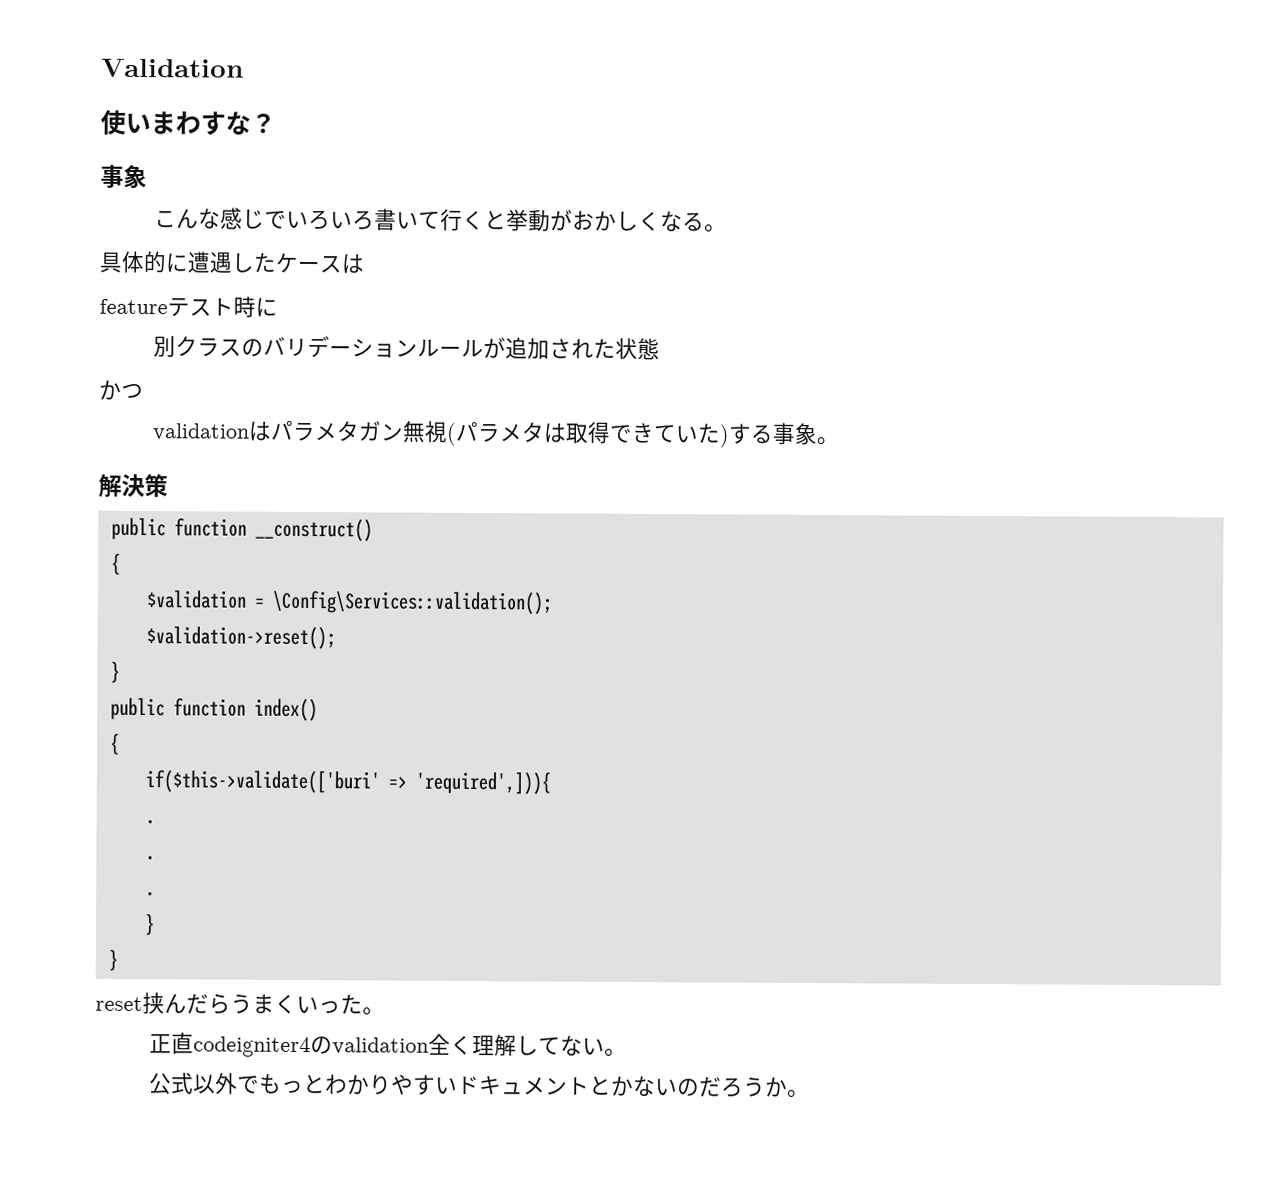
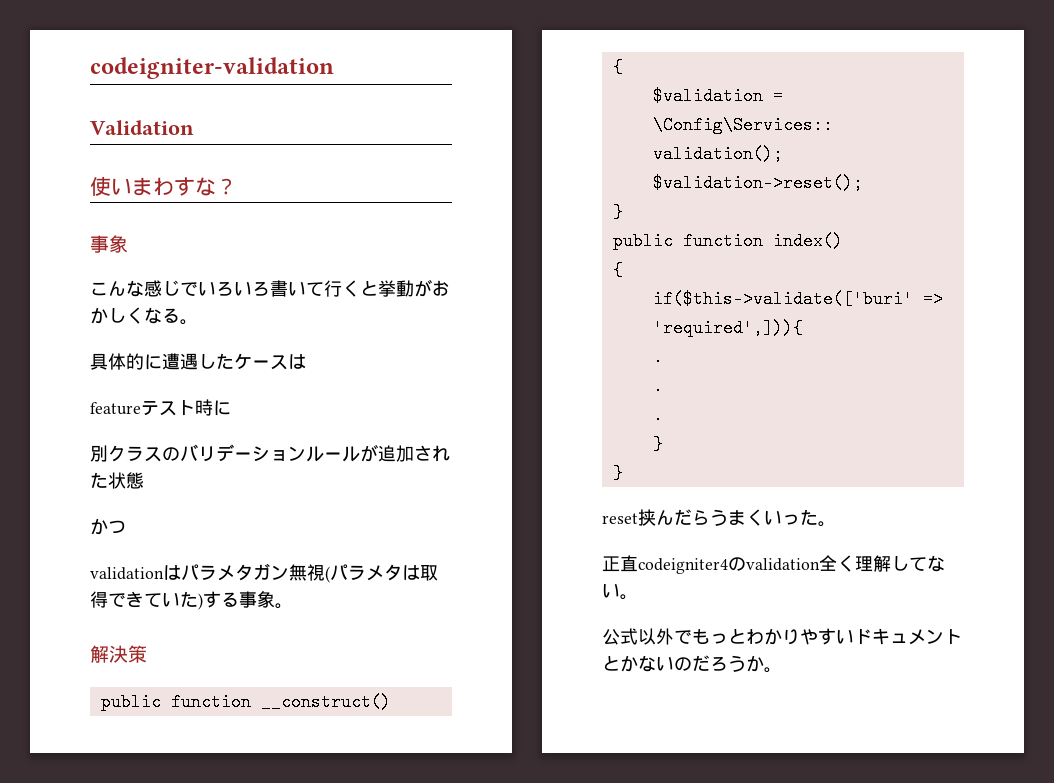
+ codeigniter-validation

